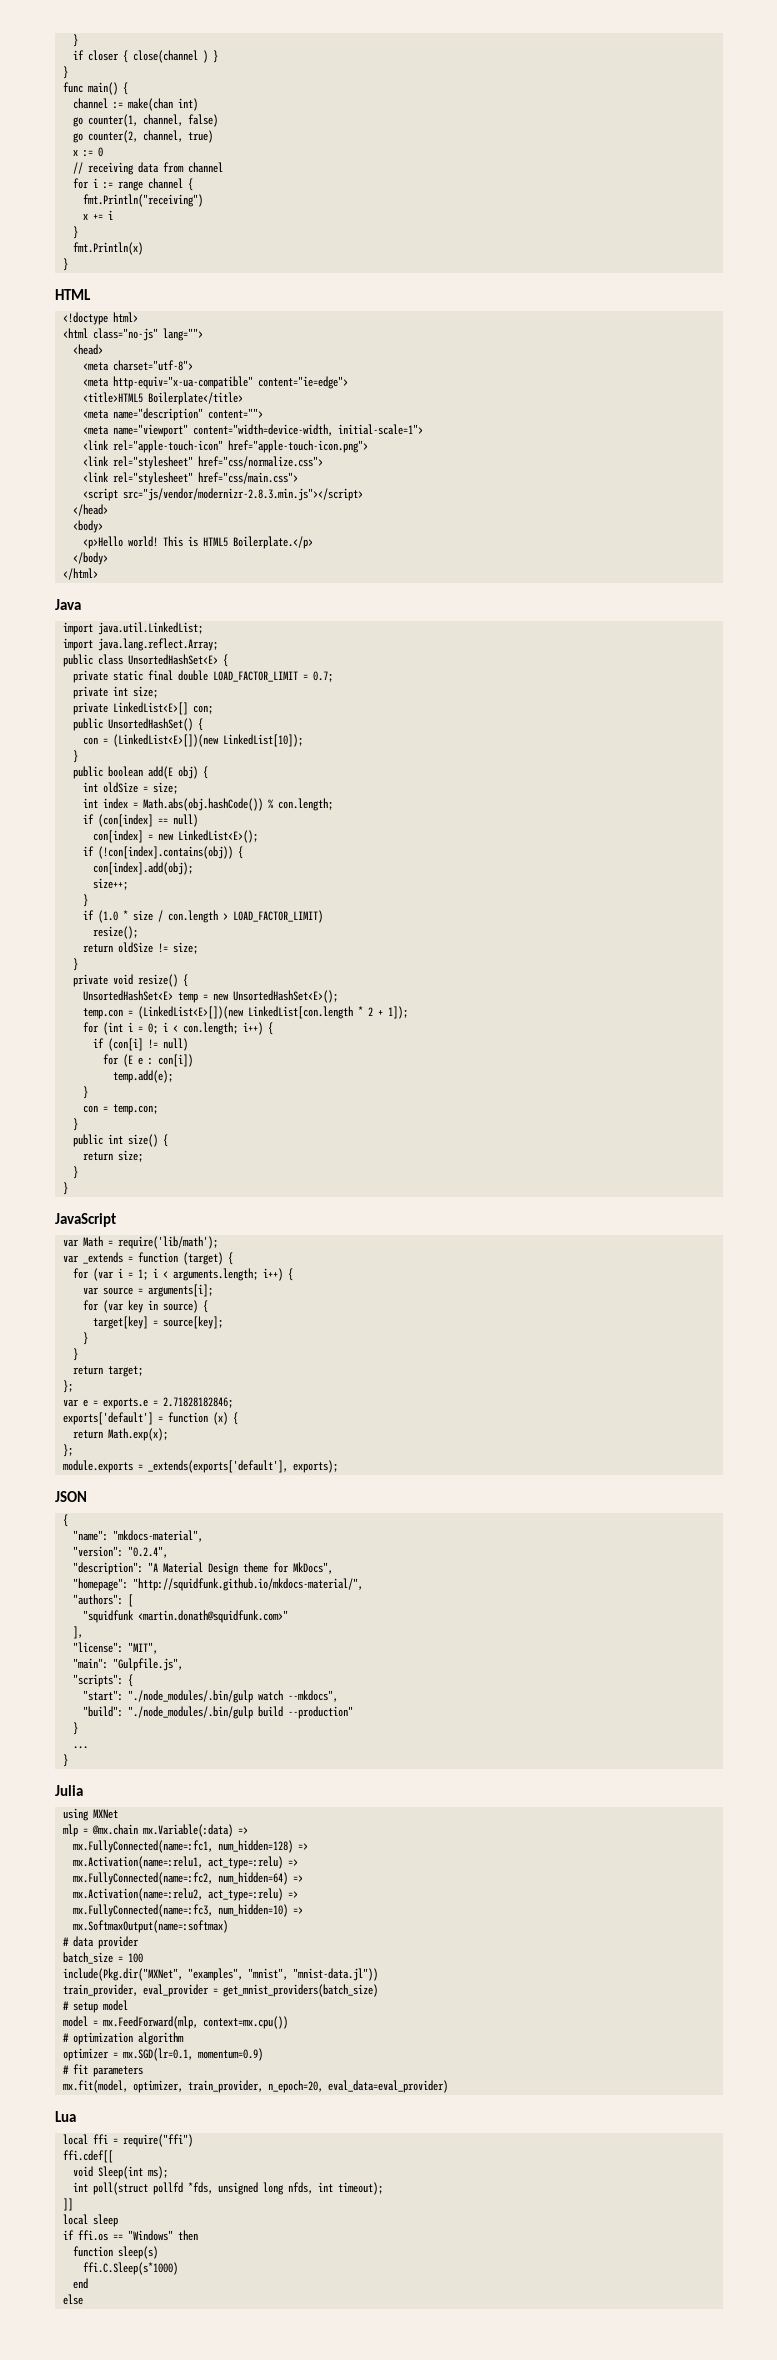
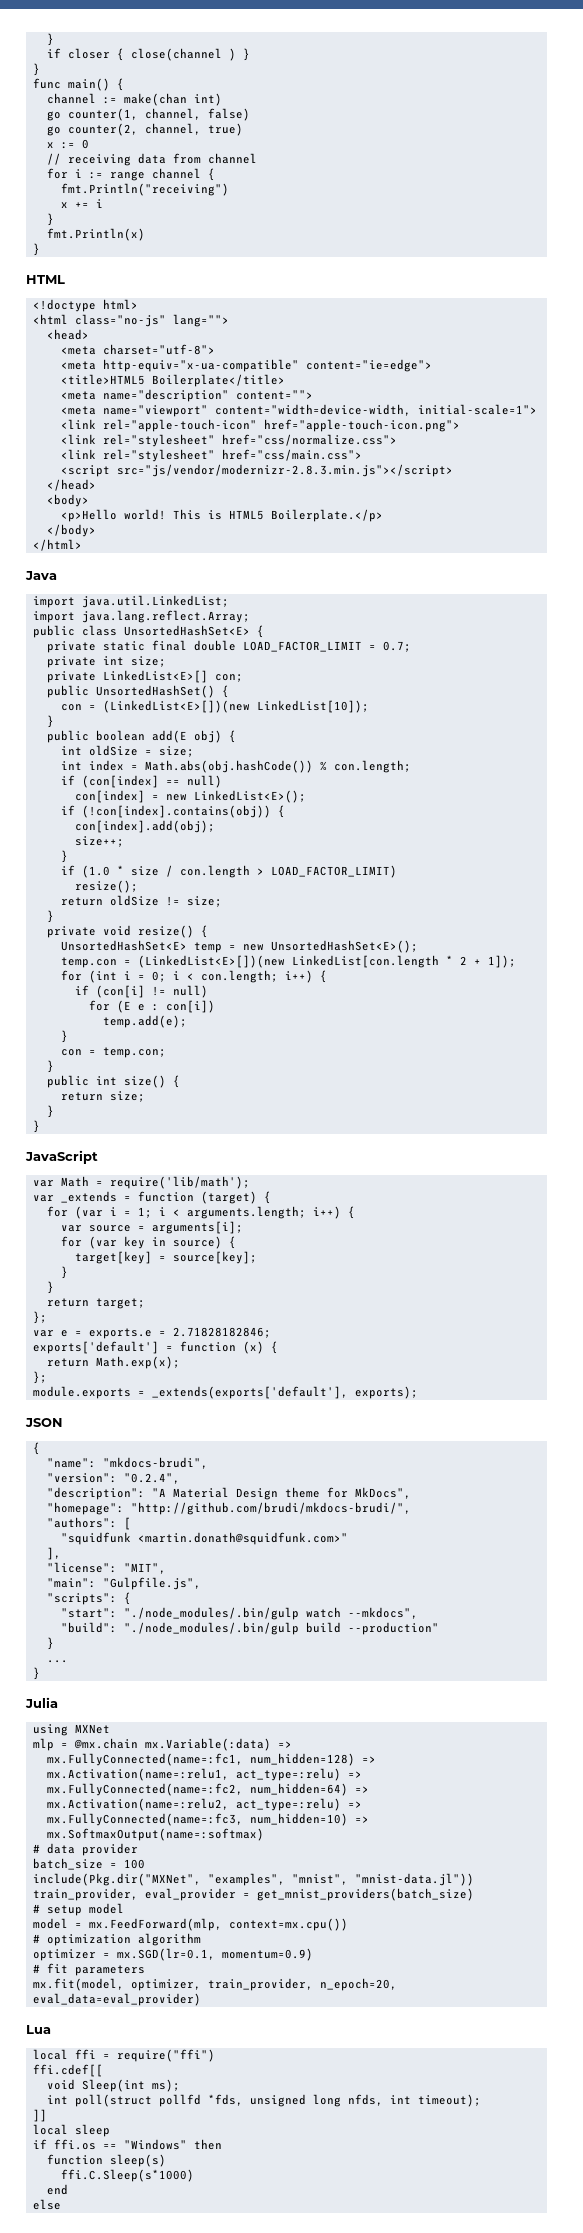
- "name": "mkdocs-material",
+ "name": "mkdocs-brudi",
- "homepage": "http://squidfunk.github.io/mkdocs-material/",
+ "homepage": "http://github.com/brudi/mkdocs-brudi/",

